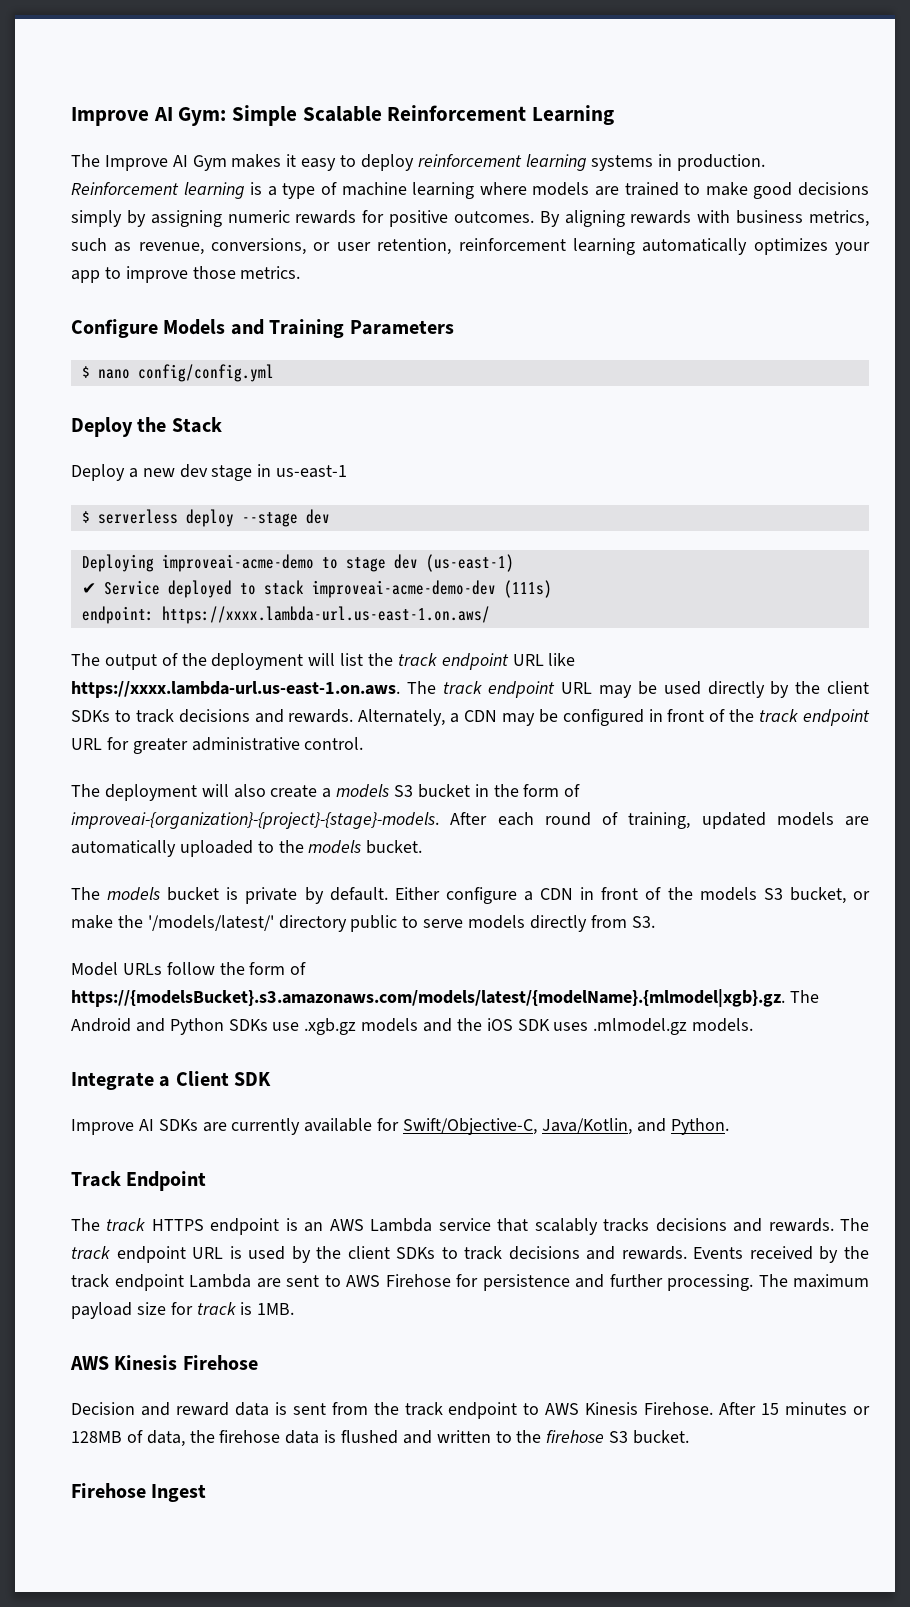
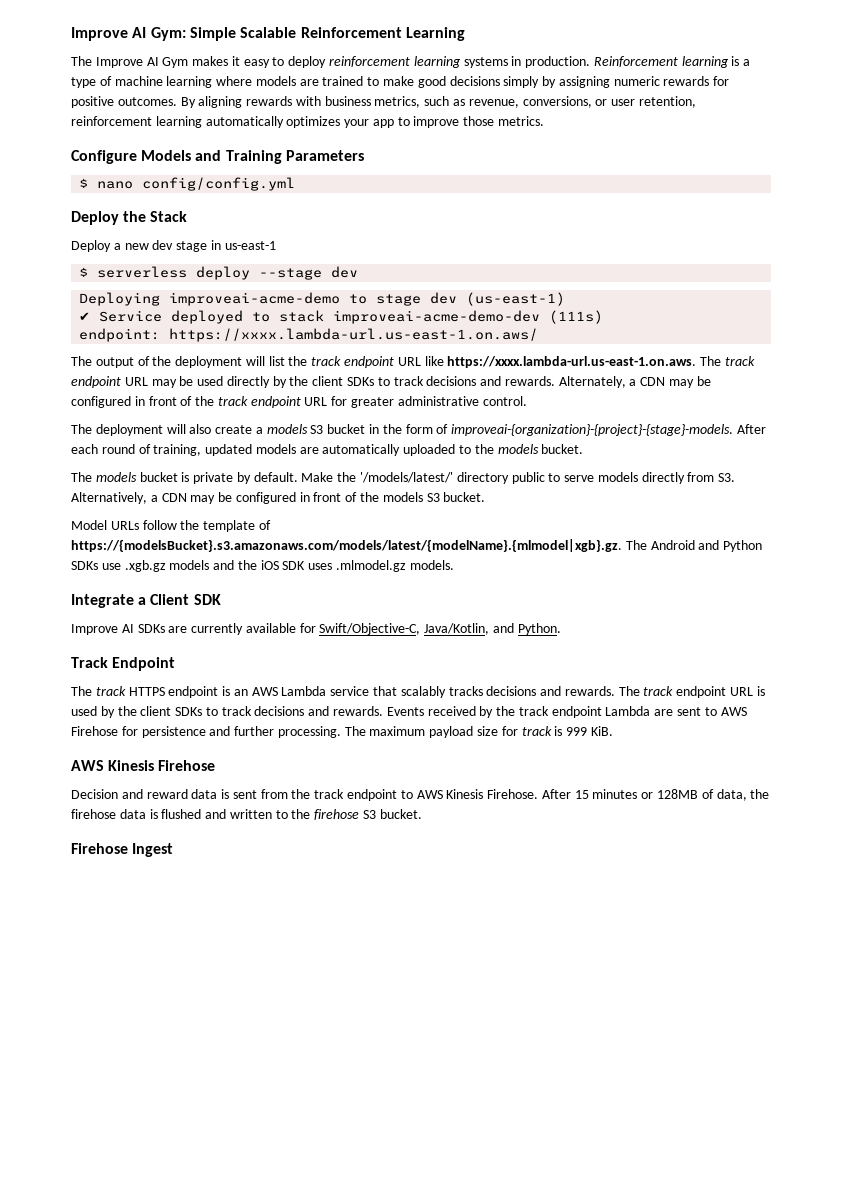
- Either configure a CDN in front of the models S3 bucket, or make the '/models/latest/' directory public to serve models directly from S3.
+ Make the '/models/latest/' directory public to serve models directly from S3. Alternatively, a CDN may be configured in front of the models S3 bucket.
- Model URLs follow the form of https://{modelsBucket}.s3.amazonaws.com/models/latest/{modelName}.{mlmodel|xgb}.gz. The Android and Python SDKs use .xgb.gz models and the iOS SDK uses .mlmodel.gz models.
+ Model URLs follow the template of https://{modelsBucket}.s3.amazonaws.com/models/latest/{modelName}.{mlmodel|xgb}.gz. The Android and Python SDKs use .xgb.gz models and the iOS SDK uses .mlmodel.gz models.
- The maximum payload size for track is 1MB.
+ The maximum payload size for track is 999 KiB.

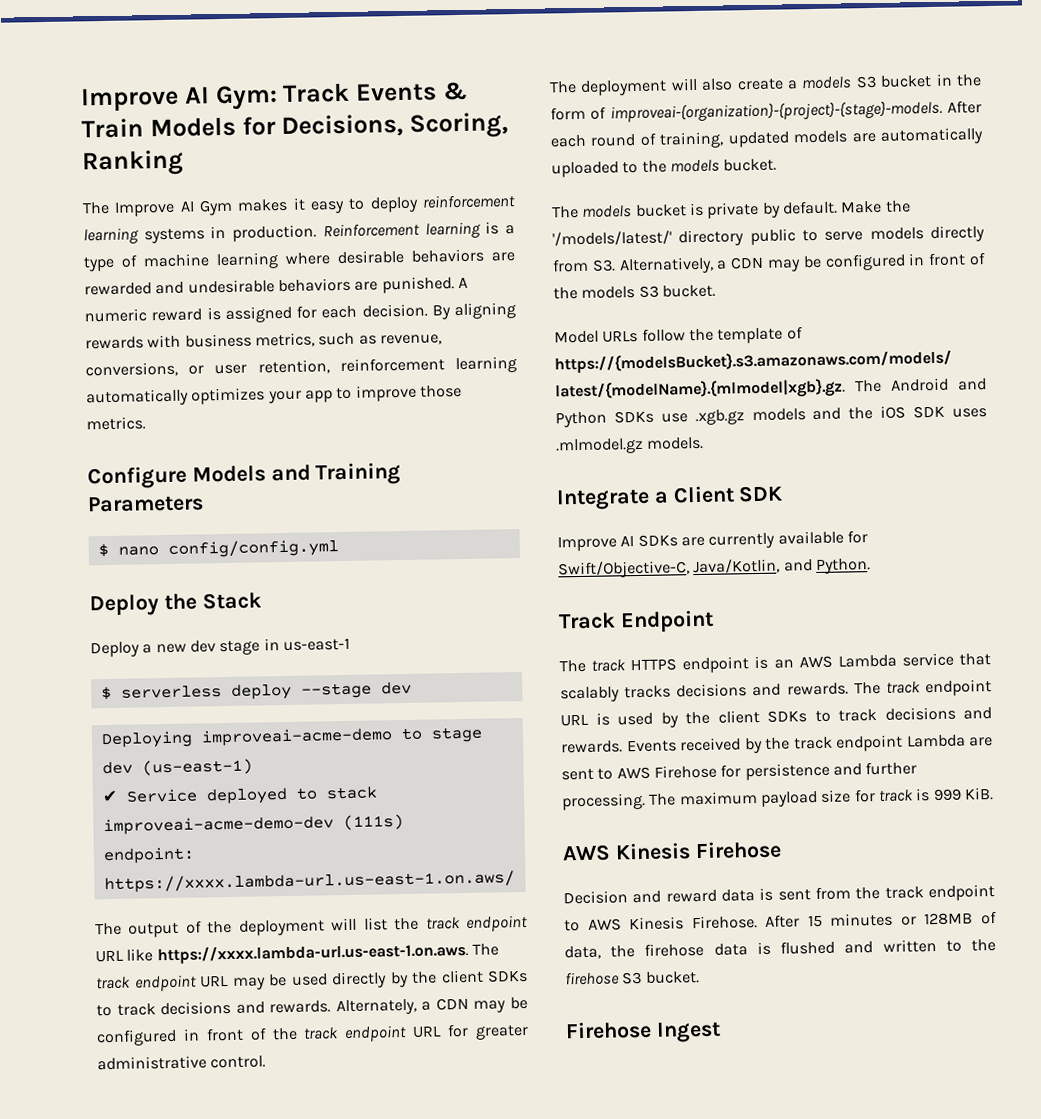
- Improve AI Gym: Simple Scalable Reinforcement Learning
+ Improve AI Gym: Track Events & Train Models for Decisions, Scoring, Ranking
- Reinforcement learning is a type of machine learning where models are trained to make good decisions simply by assigning numeric rewards for positive outcomes.
+ Reinforcement learning is a type of machine learning where desirable behaviors are rewarded and undesirable behaviors are punished. A numeric reward is assigned for each decision.

